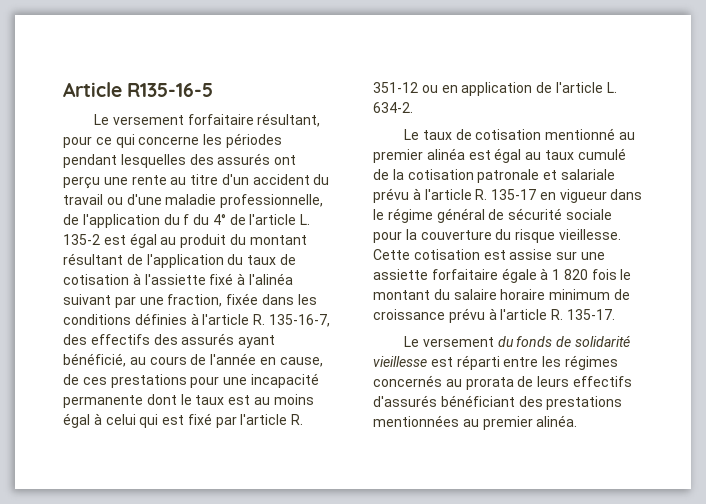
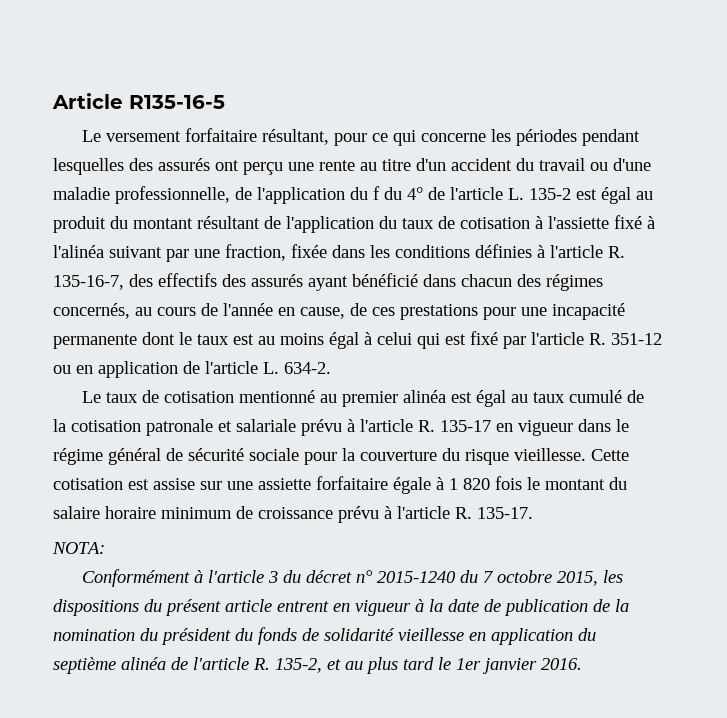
- Le versement forfaitaire résultant, pour ce qui concerne les périodes pendant lesquelles des assurés ont perçu une rente au titre d'un accident du travail ou d'une maladie professionnelle, de l'application du f du 4° de l'article L. 135-2 est égal au produit du montant résultant de l'application du taux de cotisation à l'assiette fixé à l'alinéa suivant par une fraction, fixée dans les conditions définies à l'article R. 135-16-7, des effectifs des assurés ayant bénéficié, au cours de l'année en cause, de ces prestations pour une incapacité permanente dont le taux est au moins égal à celui qui est fixé par l'article R. 351-12 ou en application de l'article L. 634-2.
+ Le versement forfaitaire résultant, pour ce qui concerne les périodes pendant lesquelles des assurés ont perçu une rente au titre d'un accident du travail ou d'une maladie professionnelle, de l'application du f du 4° de l'article L. 135-2 est égal au produit du montant résultant de l'application du taux de cotisation à l'assiette fixé à l'alinéa suivant par une fraction, fixée dans les conditions définies à l'article R. 135-16-7, des effectifs des assurés ayant bénéficié dans chacun des régimes concernés, au cours de l'année en cause, de ces prestations pour une incapacité permanente dont le taux est au moins égal à celui qui est fixé par l'article R. 351-12 ou en application de l'article L. 634-2.
- Le versement du fonds de solidarité vieillesse est réparti entre les régimes concernés au prorata de leurs effectifs d'assurés bénéficiant des prestations mentionnées au premier alinéa.
+ NOTA:
+ Conformément à l'article 3 du décret n° 2015-1240 du 7 octobre 2015, les dispositions du présent article entrent en vigueur à la date de publication de la nomination du président du fonds de solidarité vieillesse en application du septième alinéa de l'article R. 135-2, et au plus tard le 1er janvier 2016.

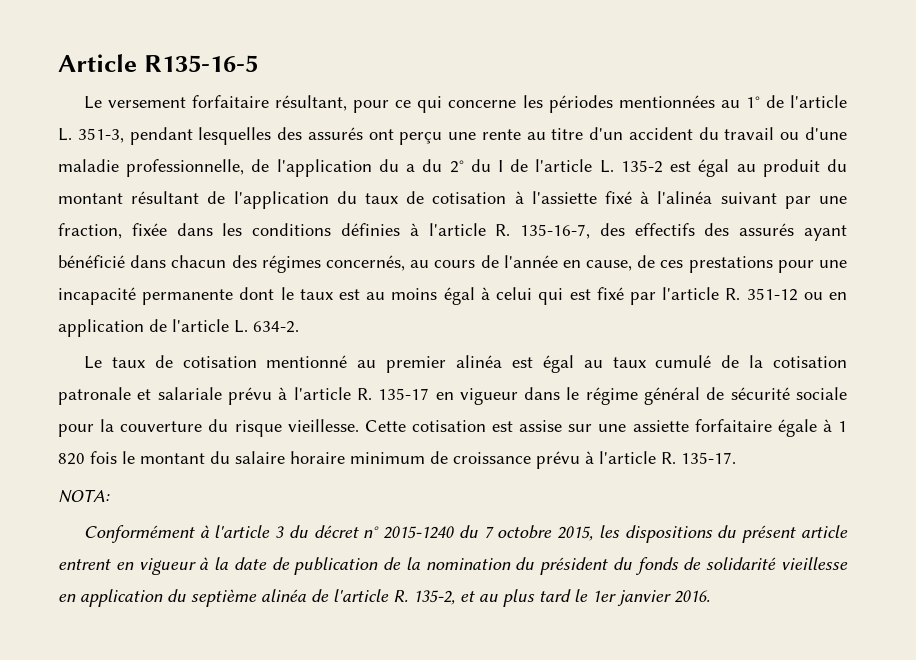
- Le versement forfaitaire résultant, pour ce qui concerne les périodes pendant lesquelles des assurés ont perçu une rente au titre d'un accident du travail ou d'une maladie professionnelle, de l'application du f du 4° de l'article L. 135-2 est égal au produit du montant résultant de l'application du taux de cotisation à l'assiette fixé à l'alinéa suivant par une fraction, fixée dans les conditions définies à l'article R. 135-16-7, des effectifs des assurés ayant bénéficié dans chacun des régimes concernés, au cours de l'année en cause, de ces prestations pour une incapacité permanente dont le taux est au moins égal à celui qui est fixé par l'article R. 351-12 ou en application de l'article L. 634-2.
+ Le versement forfaitaire résultant, pour ce qui concerne les périodes mentionnées au 1° de l'article L. 351-3, pendant lesquelles des assurés ont perçu une rente au titre d'un accident du travail ou d'une maladie professionnelle, de l'application du a du 2° du I de l'article L. 135-2 est égal au produit du montant résultant de l'application du taux de cotisation à l'assiette fixé à l'alinéa suivant par une fraction, fixée dans les conditions définies à l'article R. 135-16-7, des effectifs des assurés ayant bénéficié dans chacun des régimes concernés, au cours de l'année en cause, de ces prestations pour une incapacité permanente dont le taux est au moins égal à celui qui est fixé par l'article R. 351-12 ou en application de l'article L. 634-2.

